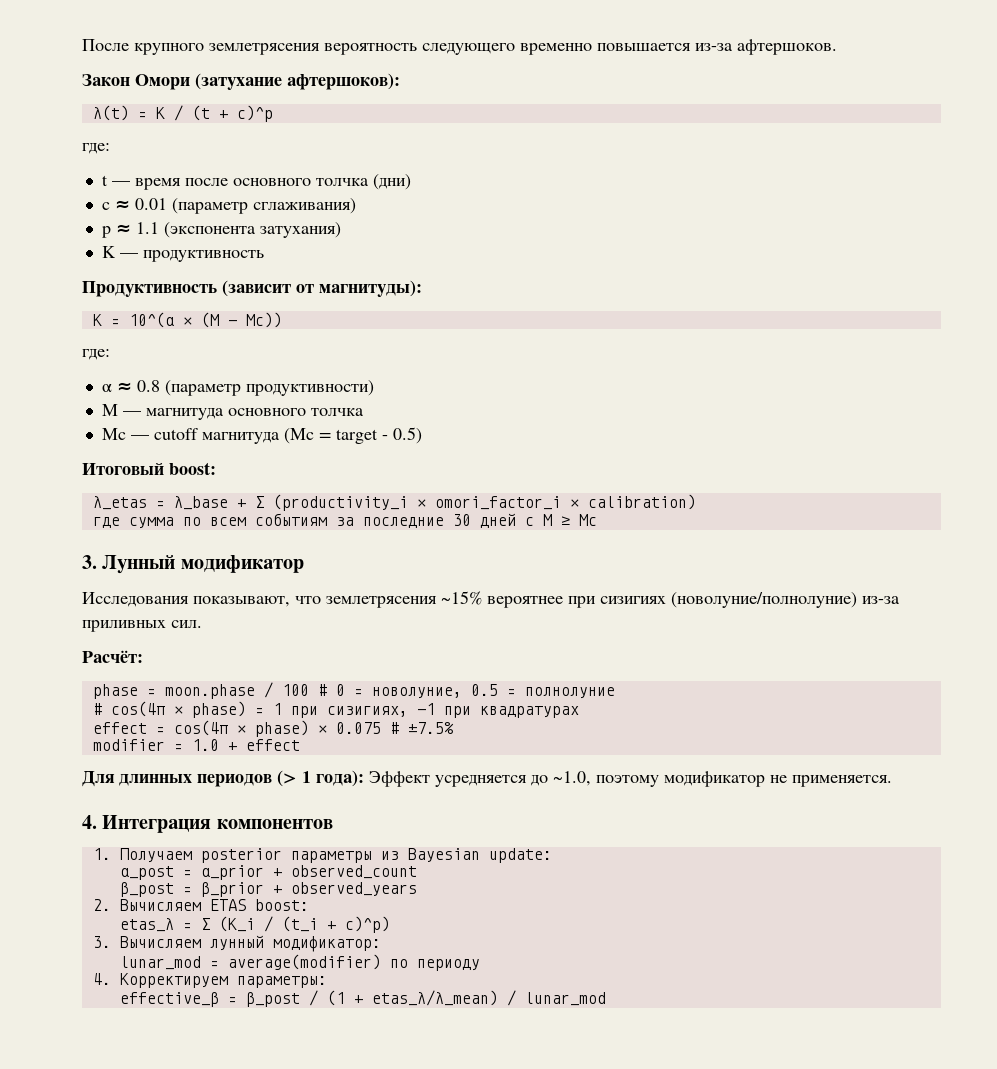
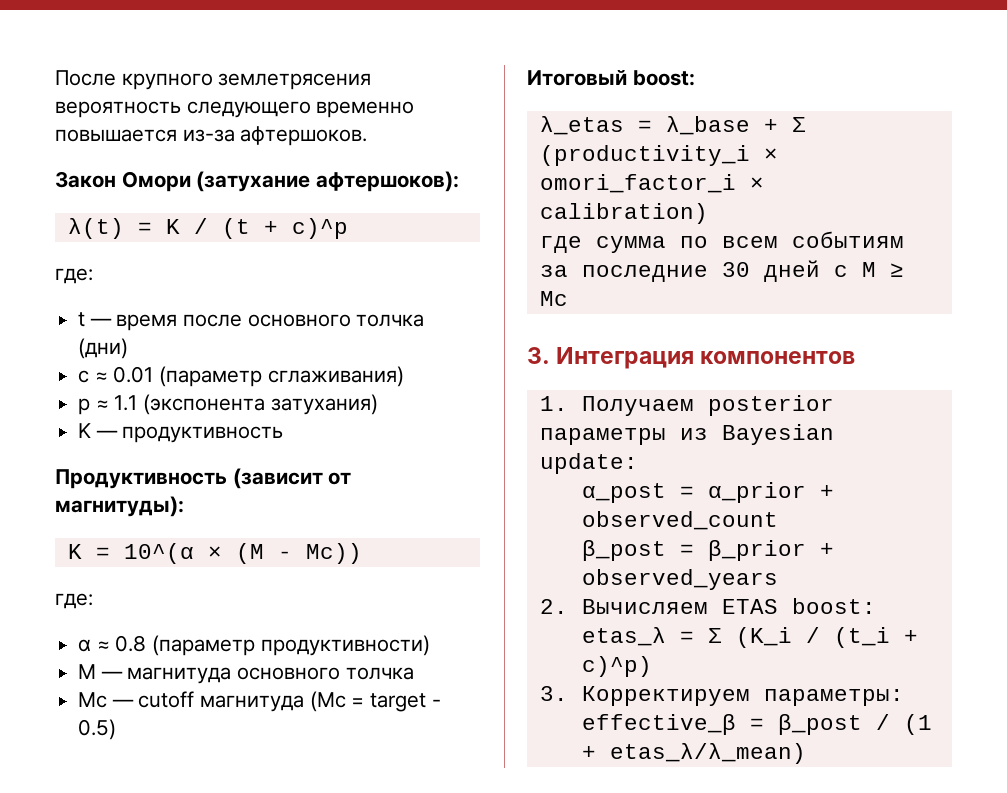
- 3. Лунный модификатор
- Исследования показывают, что землетрясения ~15% вероятнее при сизигиях (новолуние/полнолуние) из-за приливных сил.
- Расчёт:
- phase = moon.phase / 100 # 0 = новолуние, 0.5 = полнолуние
- # cos(4π × phase) = 1 при сизигиях, -1 при квадратурах
- effect = cos(4π × phase) × 0.075 # ±7.5%
- modifier = 1.0 + effect
- Для длинных периодов (> 1 года): Эффект усредняется до ~1.0, поэтому модификатор не применяется.
- 4. Интеграция компонентов
+ 3. Интеграция компонентов
- 3. Вычисляем лунный модификатор:
- lunar_mod = average(modifier) по периоду
- 4. Корректируем параметры:
+ 3. Корректируем параметры:
- effective_β = β_post / (1 + etas_λ/λ_mean) / lunar_mod
+ effective_β = β_post / (1 + etas_λ/λ_mean)

